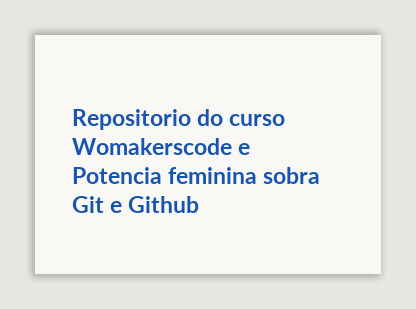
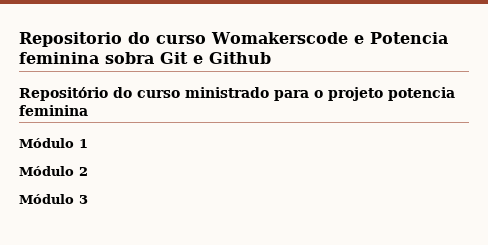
+ Repositório do curso ministrado para o projeto potencia feminina
+ Módulo 1
+ Módulo 2
+ Módulo 3

